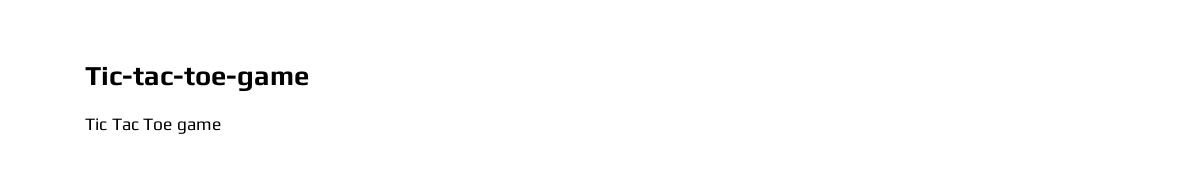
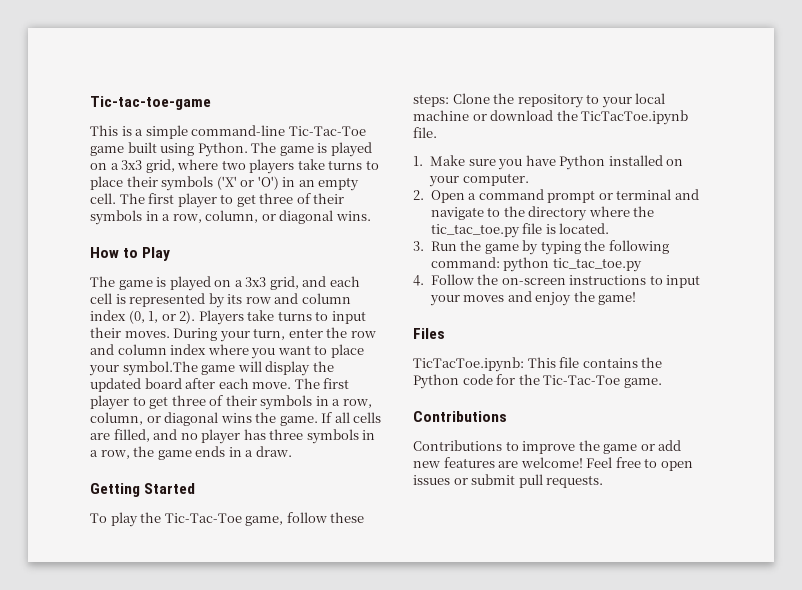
- Tic Tac Toe game
+ This is a simple command-line Tic-Tac-Toe game built using Python. The game is played on a 3x3 grid, where two players take turns to place their symbols ('X' or 'O') in an empty cell. The first player to get three of their symbols in a row, column, or diagonal wins.
+ How to Play
+ The game is played on a 3x3 grid, and each cell is represented by its row and column index (0, 1, or 2). Players take turns to input their moves. During your turn, enter the row and column index where you want to place your symbol.The game will display the updated board after each move. The first player to get three of their symbols in a row, column, or diagonal wins the game. If all cells are filled, and no player has three symbols in a row, the game ends in a draw.
+ Getting Started
+ To play the Tic-Tac-Toe game, follow these steps: Clone the repository to your local machine or download the TicTacToe.ipynb file.
+ 1. Make sure you have Python installed on your computer.
+ 2. Open a command prompt or terminal and navigate to the directory where the tic_tac_toe.py file is located.
+ 3. Run the game by typing the following command: python tic_tac_toe.py
+ 4. Follow the on-screen instructions to input your moves and enjoy the game!
+ Files
+ TicTacToe.ipynb: This file contains the Python code for the Tic-Tac-Toe game.
+ Contributions
+ Contributions to improve the game or add new features are welcome! Feel free to open issues or submit pull requests.

